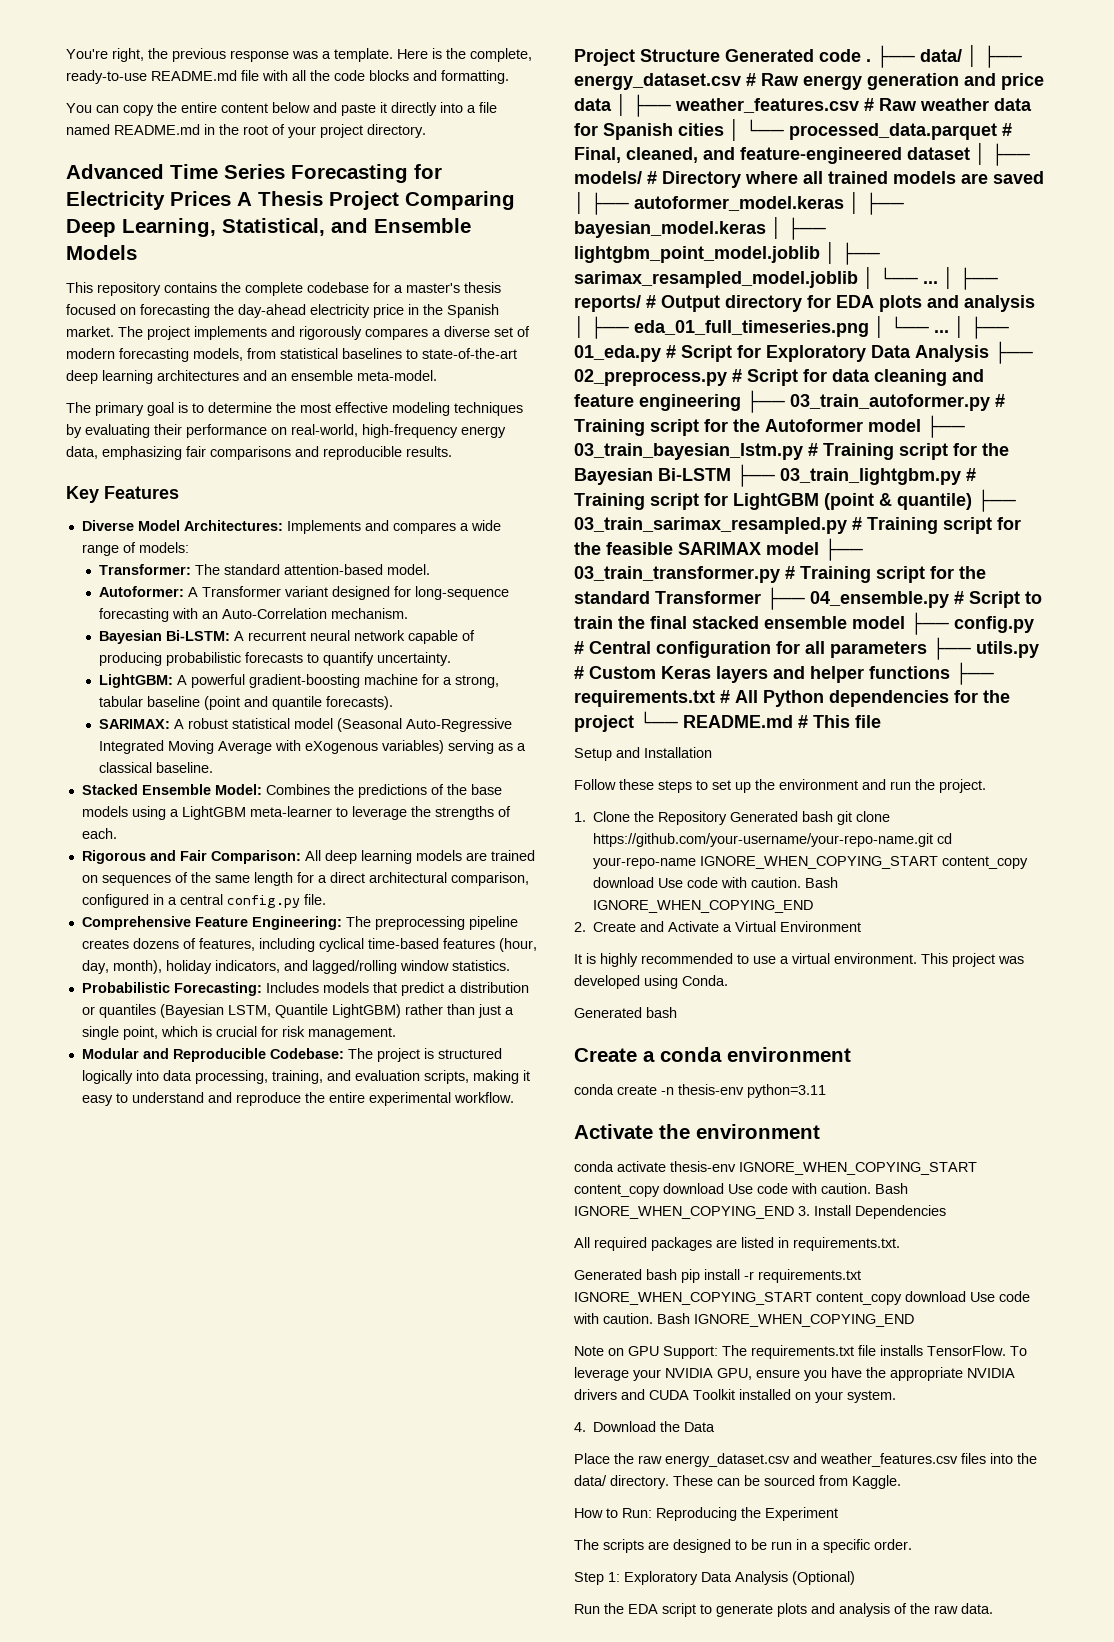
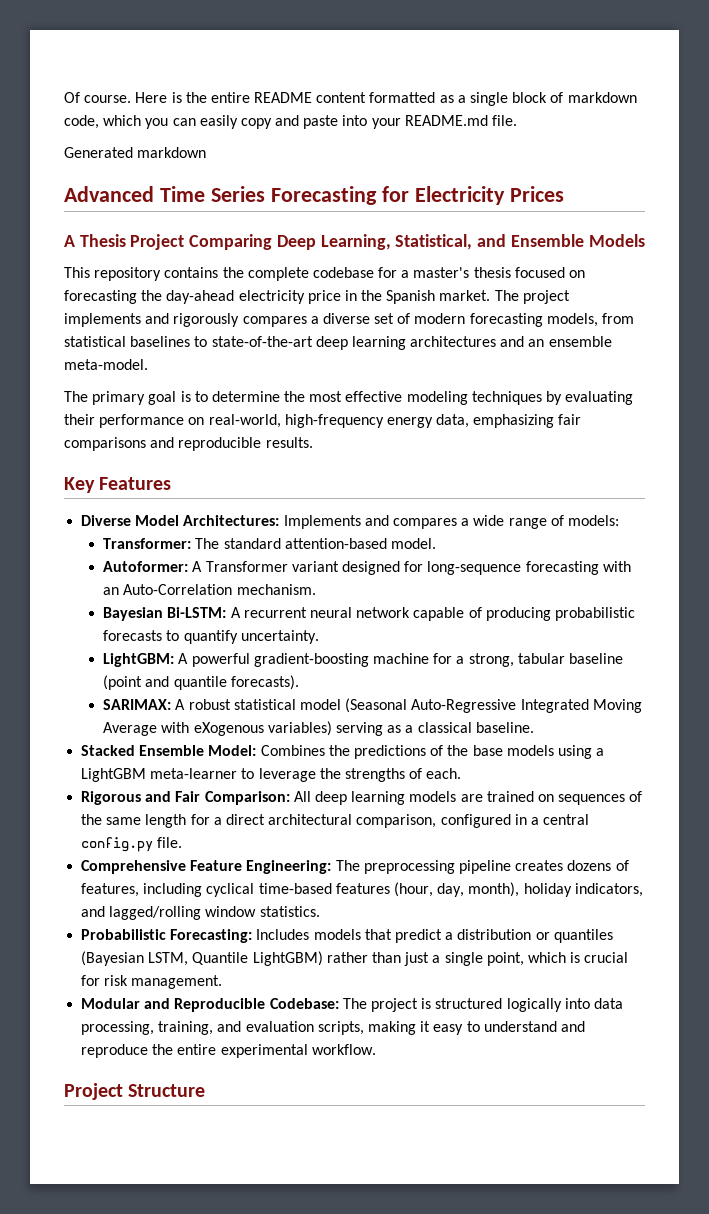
- You're right, the previous response was a template. Here is the complete, ready-to-use README.md file with all the code blocks and formatting.
- You can copy the entire content below and paste it directly into a file named README.md in the root of your project directory.
+ Of course. Here is the entire README content formatted as a single block of markdown code, which you can easily copy and paste into your README.md file.
+ Generated markdown
- Advanced Time Series Forecasting for Electricity Prices A Thesis Project Comparing Deep Learning, Statistical, and Ensemble Models
+ Advanced Time Series Forecasting for Electricity Prices
+ A Thesis Project Comparing Deep Learning, Statistical, and Ensemble Models
- Project Structure Generated code . ├── data/ │ ├── energy_dataset.csv # Raw energy generation and price data │ ├── weather_features.csv # Raw weather data for Spanish cities │ └── processed_data.parquet # Final, cleaned, and feature-engineered dataset │ ├── models/ # Directory where all trained models are saved │ ├── autoformer_model.keras │ ├── bayesian_model.keras │ ├── lightgbm_point_model.joblib │ ├── sarimax_resampled_model.joblib │ └── ... │ ├── reports/ # Output directory for EDA plots and analysis │ ├── eda_01_full_timeseries.png │ └── ... │ ├── 01_eda.py # Script for Exploratory Data Analysis ├── 02_preprocess.py # Script for data cleaning and feature engineering ├── 03_train_autoformer.py # Training script for the Autoformer model ├── 03_train_bayesian_lstm.py # Training script for the Bayesian Bi-LSTM ├── 03_train_lightgbm.py # Training script for LightGBM (point & quantile) ├── 03_train_sarimax_resampled.py # Training script for the feasible SARIMAX model ├── 03_train_transformer.py # Training script for the standard Transformer ├── 04_ensemble.py # Script to train the final stacked ensemble model ├── config.py # Central configuration for all parameters ├── utils.py # Custom Keras layers and helper functions ├── requirements.txt # All Python dependencies for the project └── README.md # This file
- Setup and Installation
- Follow these steps to set up the environment and run the project.
- 1. Clone the Repository Generated bash git clone https://github.com/your-username/your-repo-name.git cd your-repo-name IGNORE_WHEN_COPYING_START content_copy download Use code with caution. Bash IGNORE_WHEN_COPYING_END
- 2. Create and Activate a Virtual Environment
- It is highly recommended to use a virtual environment. This project was developed using Conda.
- Generated bash
- Create a conda environment
- conda create -n thesis-env python=3.11
- Activate the environment
- conda activate thesis-env IGNORE_WHEN_COPYING_START content_copy download Use code with caution. Bash IGNORE_WHEN_COPYING_END 3. Install Dependencies
- All required packages are listed in requirements.txt.
- Generated bash pip install -r requirements.txt IGNORE_WHEN_COPYING_START content_copy download Use code with caution. Bash IGNORE_WHEN_COPYING_END
- Note on GPU Support: The requirements.txt file installs TensorFlow. To leverage your NVIDIA GPU, ensure you have the appropriate NVIDIA drivers and CUDA Toolkit installed on your system.
- 4. Download the Data
- Place the raw energy_dataset.csv and weather_features.csv files into the data/ directory. These can be sourced from Kaggle.
- How to Run: Reproducing the Experiment
- The scripts are designed to be run in a specific order.
- Step 1: Exploratory Data Analysis (Optional)
- Run the EDA script to generate plots and analysis of the raw data.
+ Project Structure

